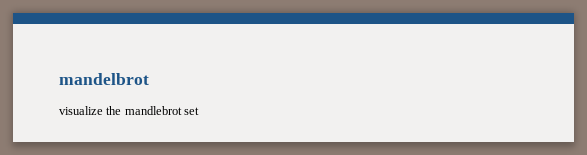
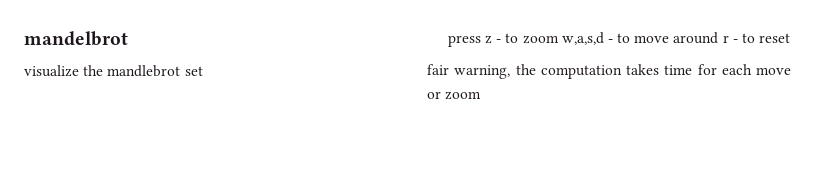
+ press z - to zoom w,a,s,d - to move around r - to reset
+ fair warning, the computation takes time for each move or zoom

